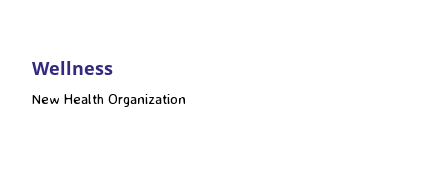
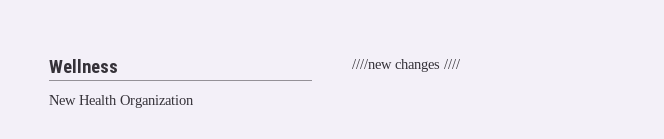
+ ////new changes ////

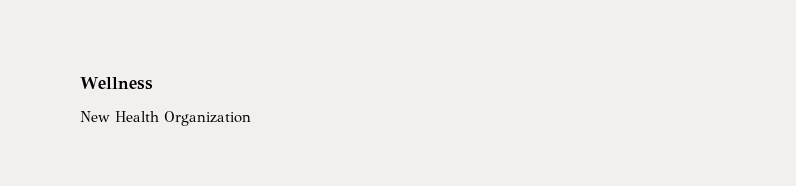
- ////new changes ////

